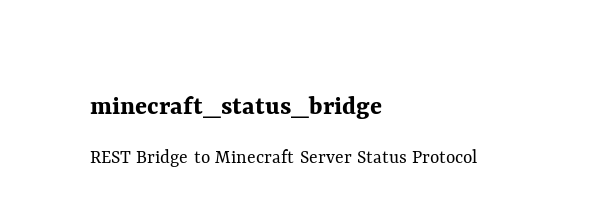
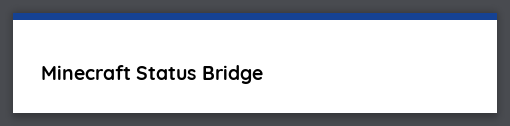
- minecraft_status_bridge
- REST Bridge to Minecraft Server Status Protocol
+ Minecraft Status Bridge

